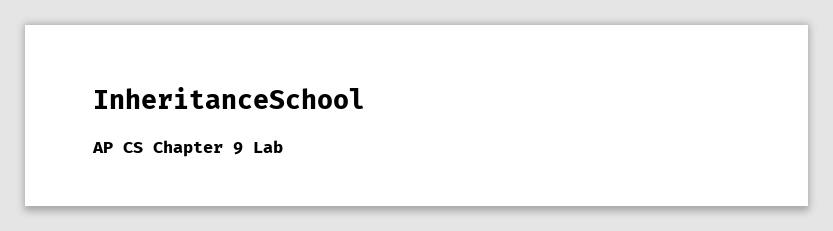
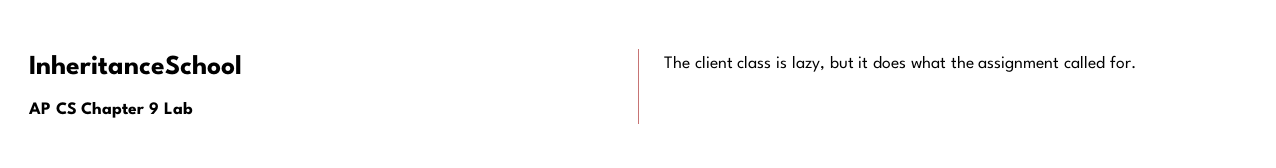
+ The client class is lazy, but it does what the assignment called for.

